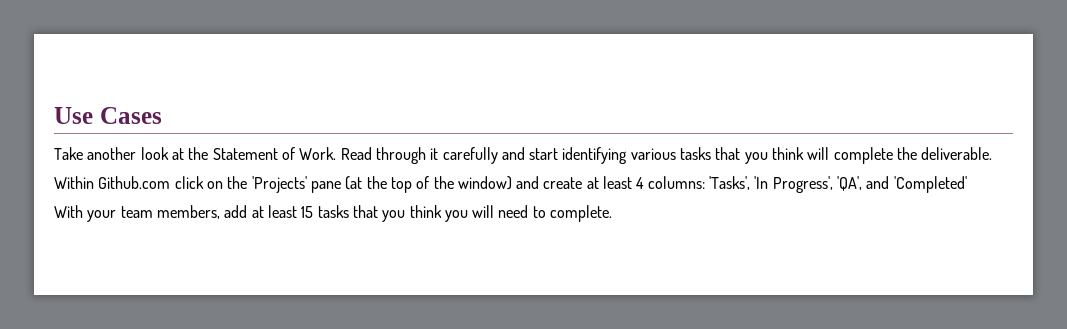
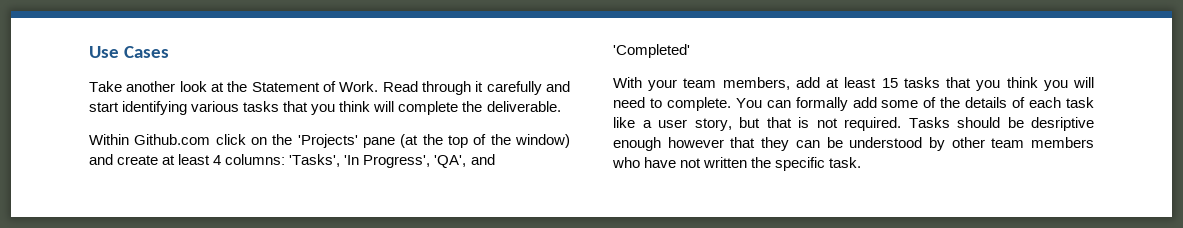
+ You can formally add some of the details of each task like a user story, but that is not required. Tasks should be desriptive enough however that they can be understood by other team members who have not written the specific task.

